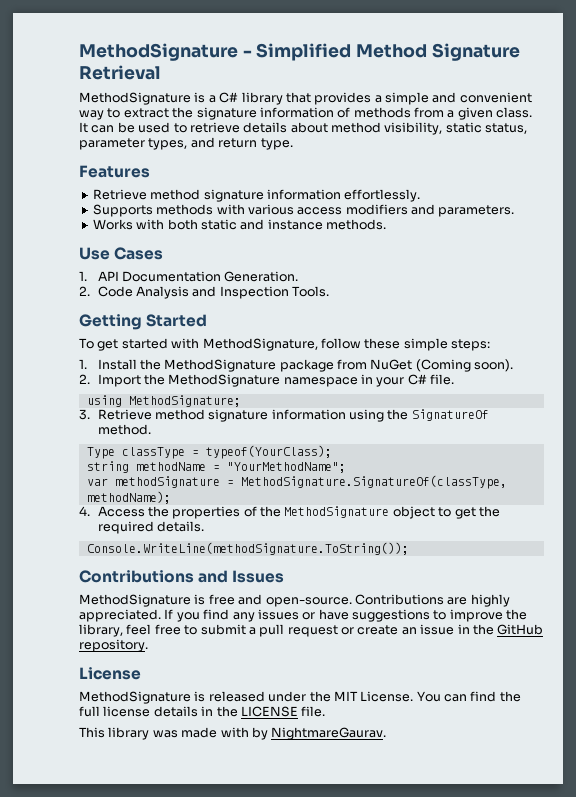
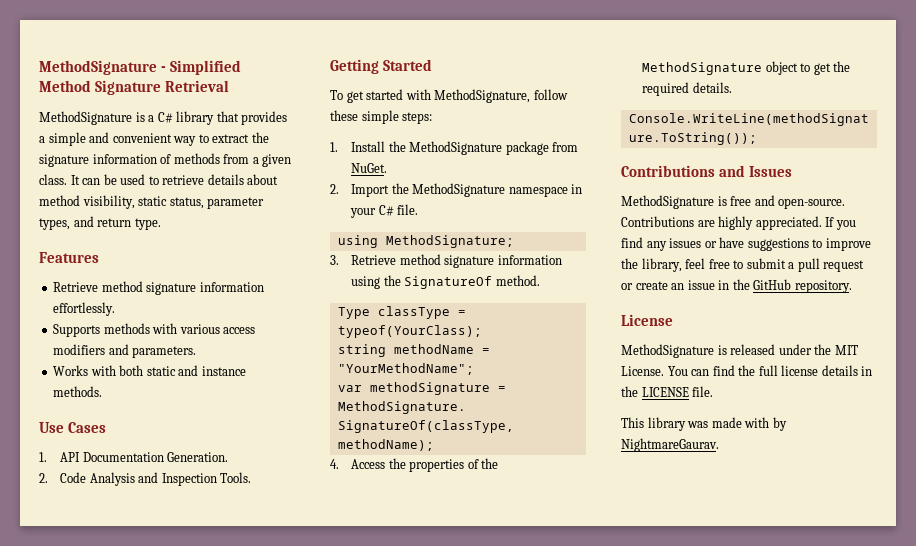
- 1. Install the MethodSignature package from NuGet (Coming soon).
+ 1. Install the MethodSignature package from NuGet.

